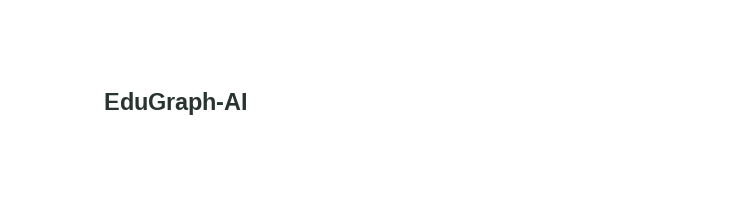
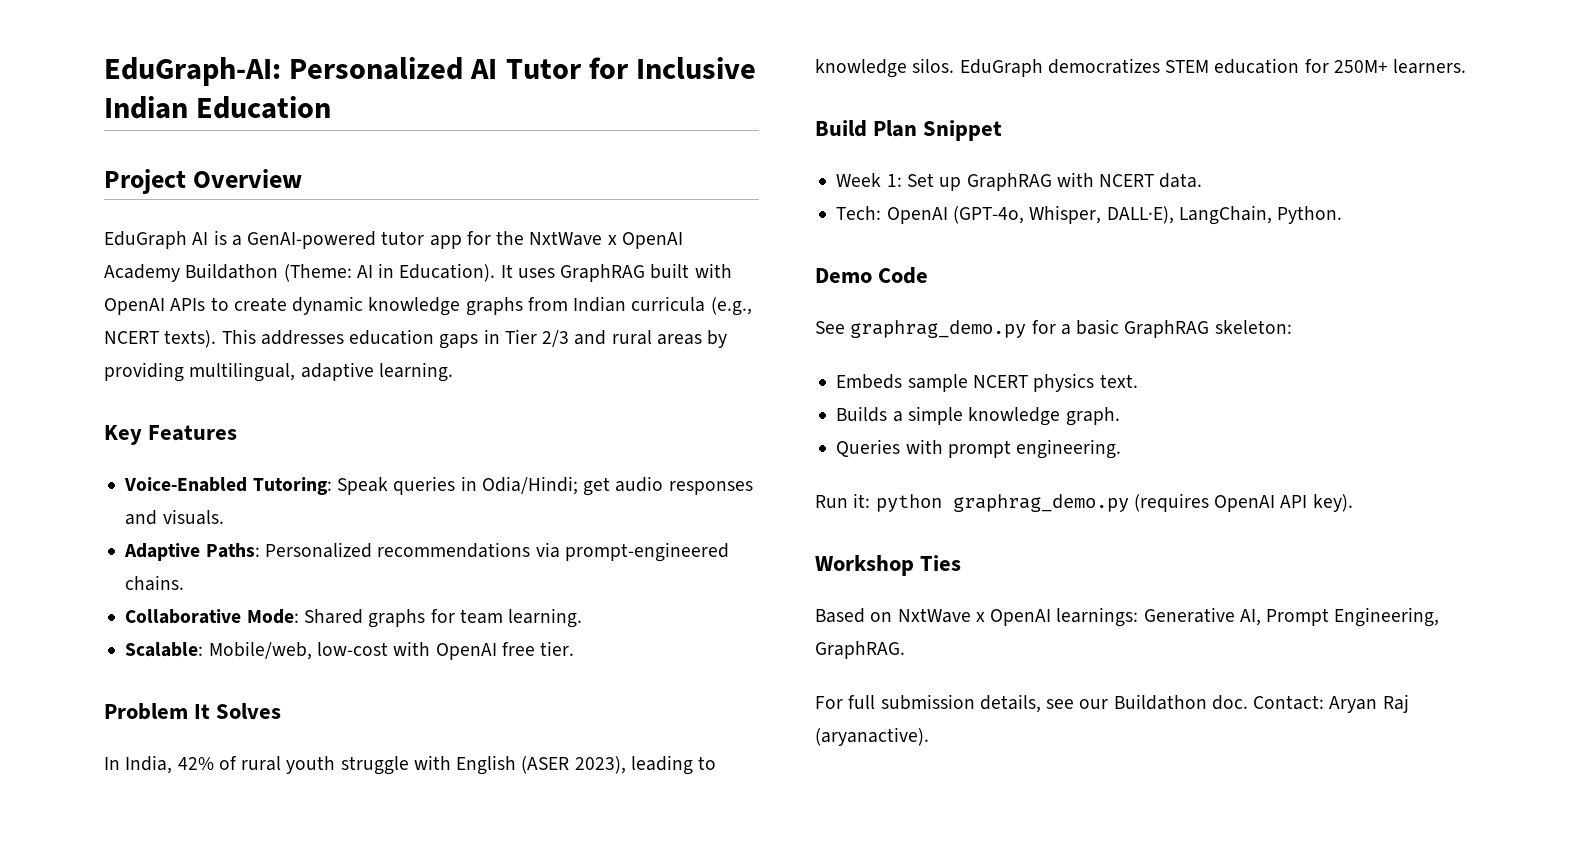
- EduGraph-AI
+ EduGraph-AI: Personalized AI Tutor for Inclusive Indian Education
+ Project Overview
+ EduGraph AI is a GenAI-powered tutor app for the NxtWave x OpenAI Academy Buildathon (Theme: AI in Education). It uses GraphRAG built with OpenAI APIs to create dynamic knowledge graphs from Indian curricula (e.g., NCERT texts). This addresses education gaps in Tier 2/3 and rural areas by providing multilingual, adaptive learning.
+ Key Features
+ Voice-Enabled Tutoring: Speak queries in Odia/Hindi; get audio responses and visuals.
+ Adaptive Paths: Personalized recommendations via prompt-engineered chains.
+ Collaborative Mode: Shared graphs for team learning.
+ Scalable: Mobile/web, low-cost with OpenAI free tier.
+ Problem It Solves
+ In India, 42% of rural youth struggle with English (ASER 2023), leading to knowledge silos. EduGraph democratizes STEM education for 250M+ learners.
+ Build Plan Snippet
+ Week 1: Set up GraphRAG with NCERT data.
+ Tech: OpenAI (GPT-4o, Whisper, DALL·E), LangChain, Python.
+ Demo Code
+ See graphrag_demo.py for a basic GraphRAG skeleton:
+ Embeds sample NCERT physics text.
+ Builds a simple knowledge graph.
+ Queries with prompt engineering.
+ Run it: python graphrag_demo.py (requires OpenAI API key).
+ Workshop Ties
+ Based on NxtWave x OpenAI learnings: Generative AI, Prompt Engineering, GraphRAG.
+ For full submission details, see our Buildathon doc. Contact: Aryan Raj (aryanactive).

